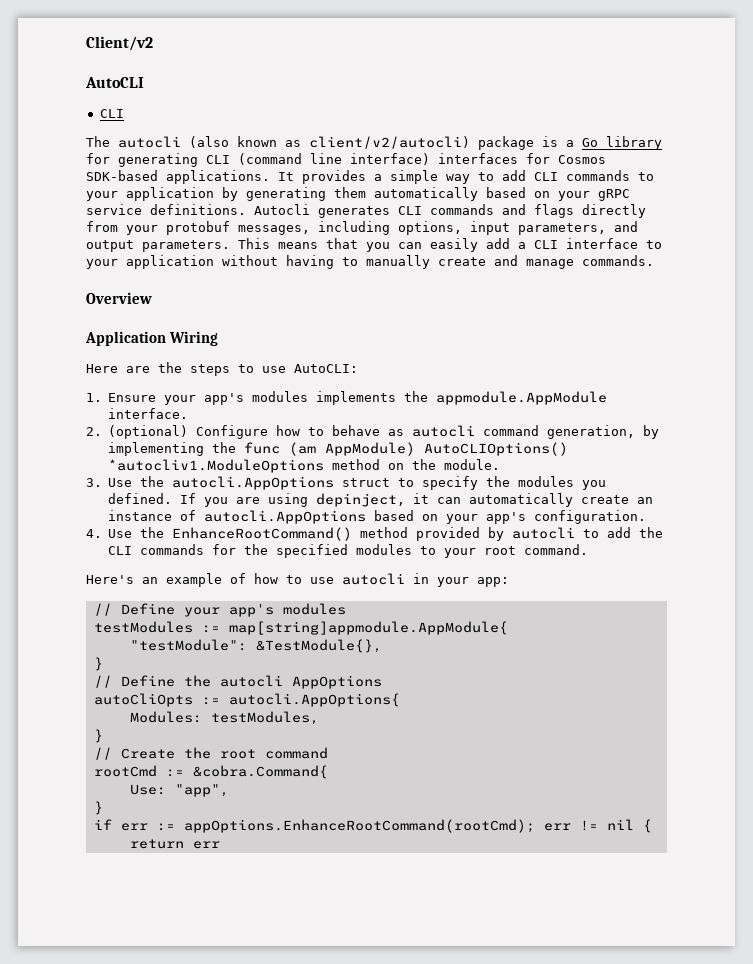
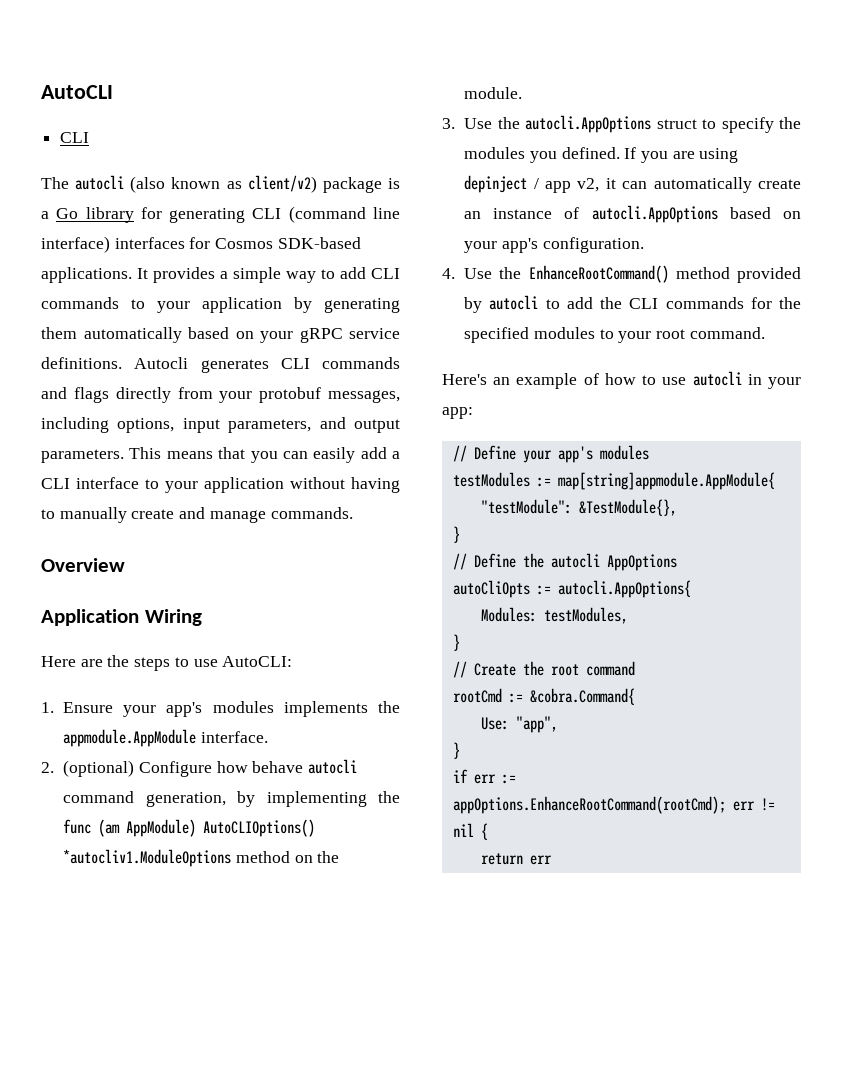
- Client/v2
- The autocli (also known as client/v2/autocli) package is a Go library for generating CLI (command line interface) interfaces for Cosmos SDK-based applications.
+ The autocli (also known as client/v2) package is a Go library for generating CLI (command line interface) interfaces for Cosmos SDK-based applications.
- 2. (optional) Configure how to behave as autocli command generation, by implementing the func (am AppModule) AutoCLIOptions() *autocliv1.ModuleOptions method on the module.
+ 2. (optional) Configure how behave autocli command generation, by implementing the func (am AppModule) AutoCLIOptions() *autocliv1.ModuleOptions method on the module.
- If you are using depinject, it can automatically create an instance of autocli.AppOptions based on your app's configuration.
+ If you are using depinject / app v2, it can automatically create an instance of autocli.AppOptions based on your app's configuration.

